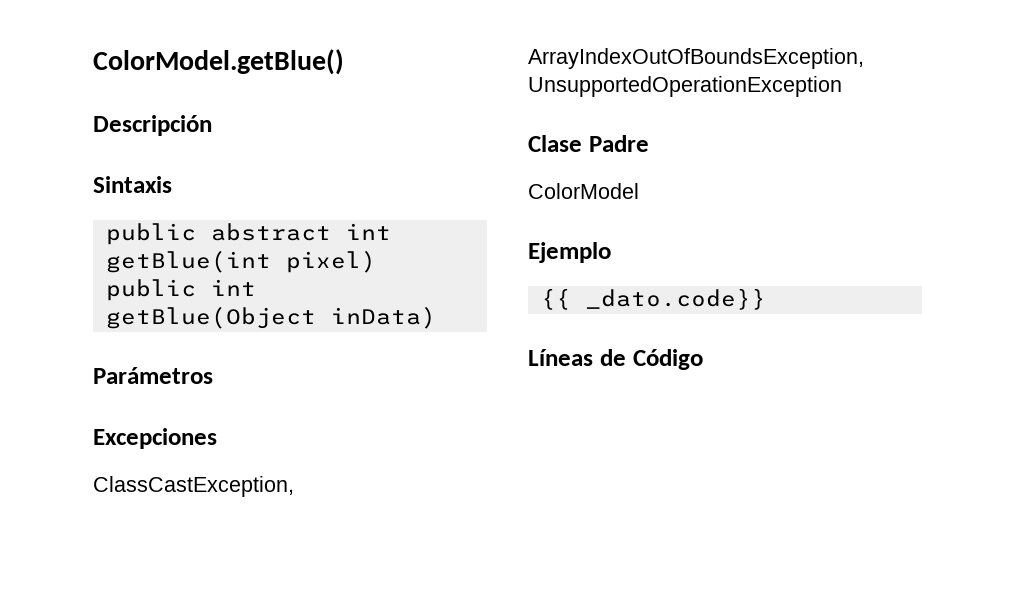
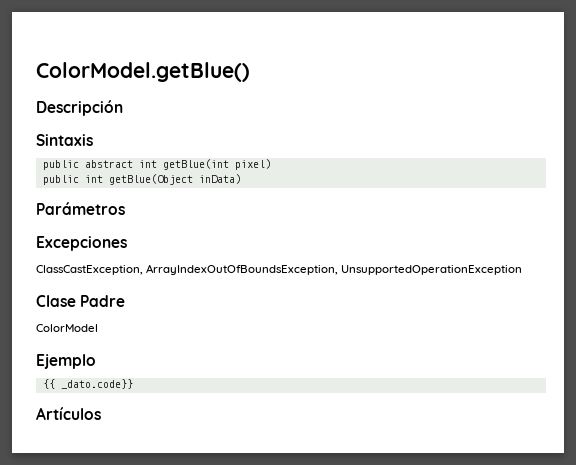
- Líneas de Código
+ Artículos

